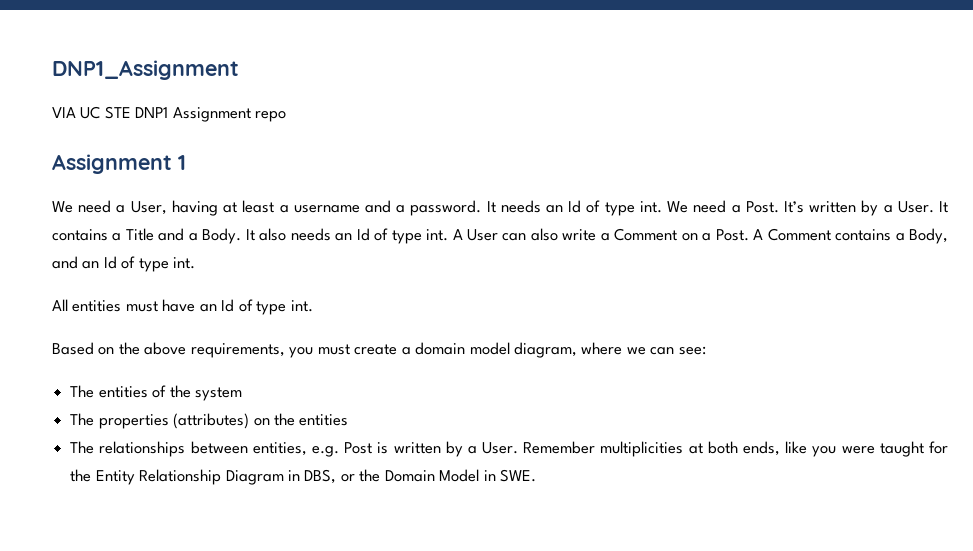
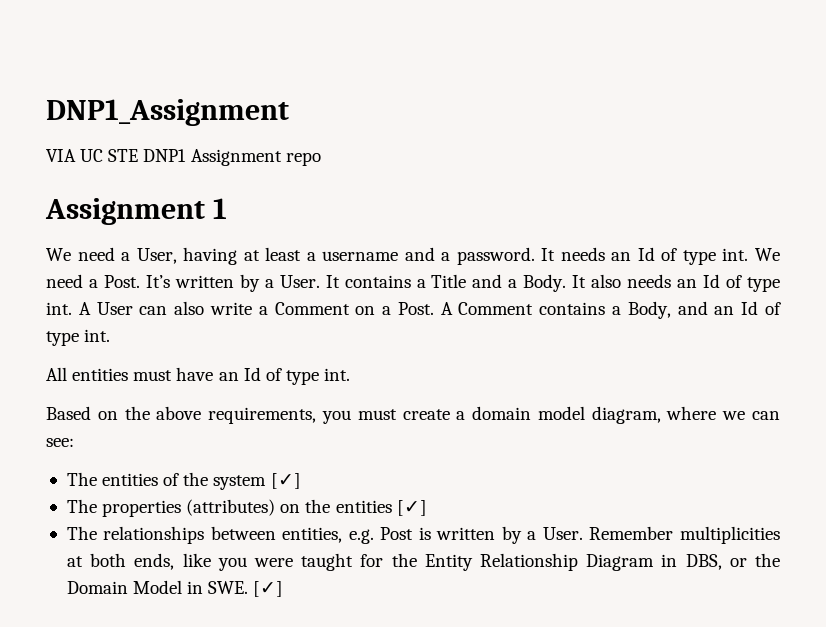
- The entities of the system
+ The entities of the system [✓]
- The properties (attributes) on the entities
+ The properties (attributes) on the entities [✓]
- Remember multiplicities at both ends, like you were taught for the Entity Relationship Diagram in DBS, or the Domain Model in SWE.
+ Remember multiplicities at both ends, like you were taught for the Entity Relationship Diagram in DBS, or the Domain Model in SWE. [✓]

